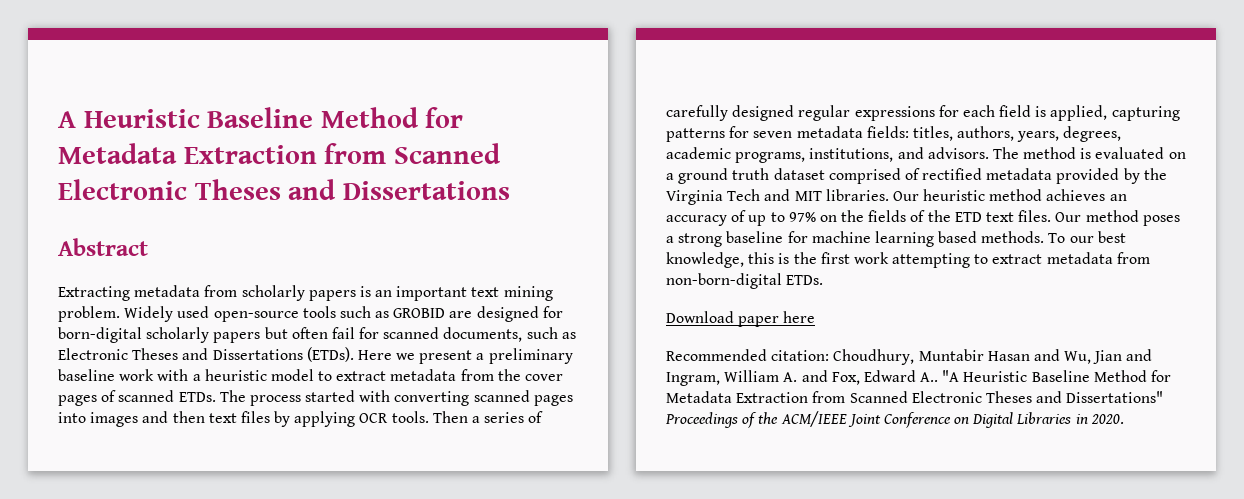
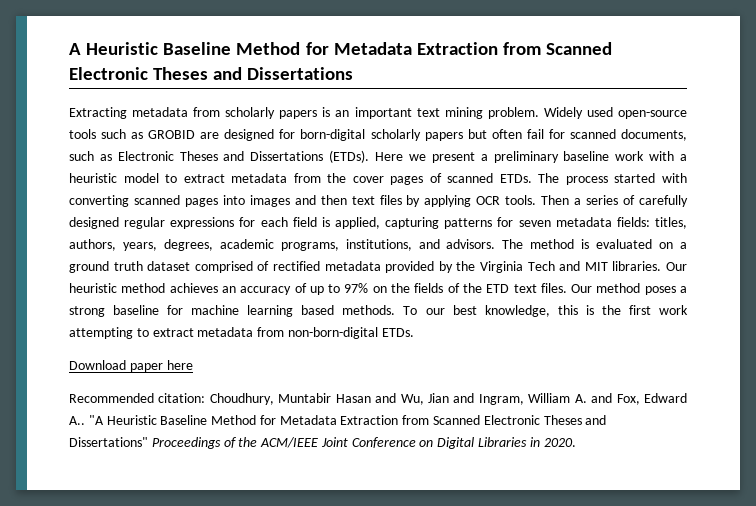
- Abstract

